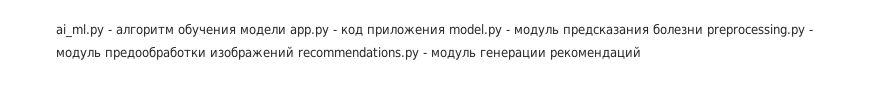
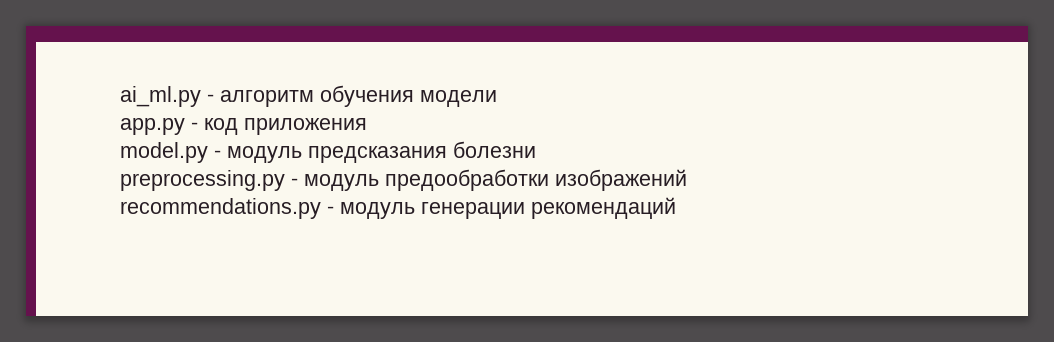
- ai_ml.py - алгоритм обучения модели app.py - код приложения model.py - модуль предсказания болезни preprocessing.py - модуль предообработки изображений recommendations.py - модуль генерации рекомендаций
+ ai_ml.py - алгоритм обучения модели
+ app.py - код приложения
+ model.py - модуль предсказания болезни
+ preprocessing.py - модуль предообработки изображений
+ recommendations.py - модуль генерации рекомендаций

